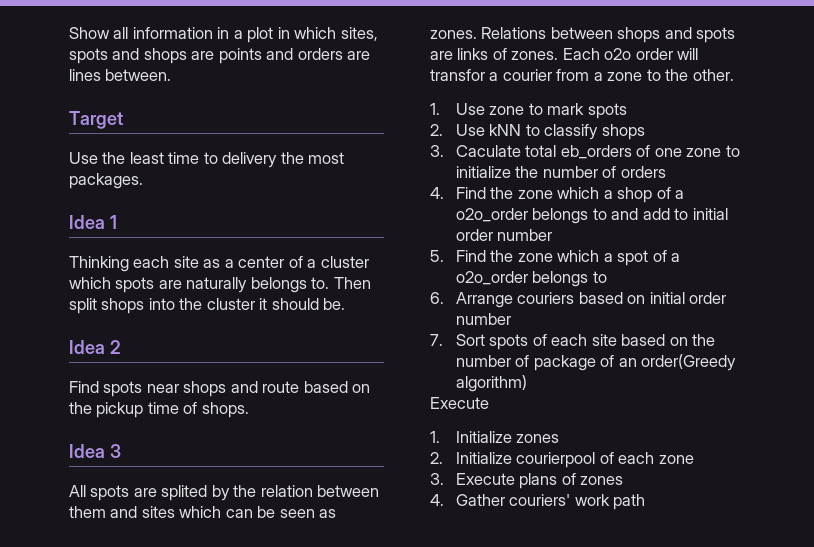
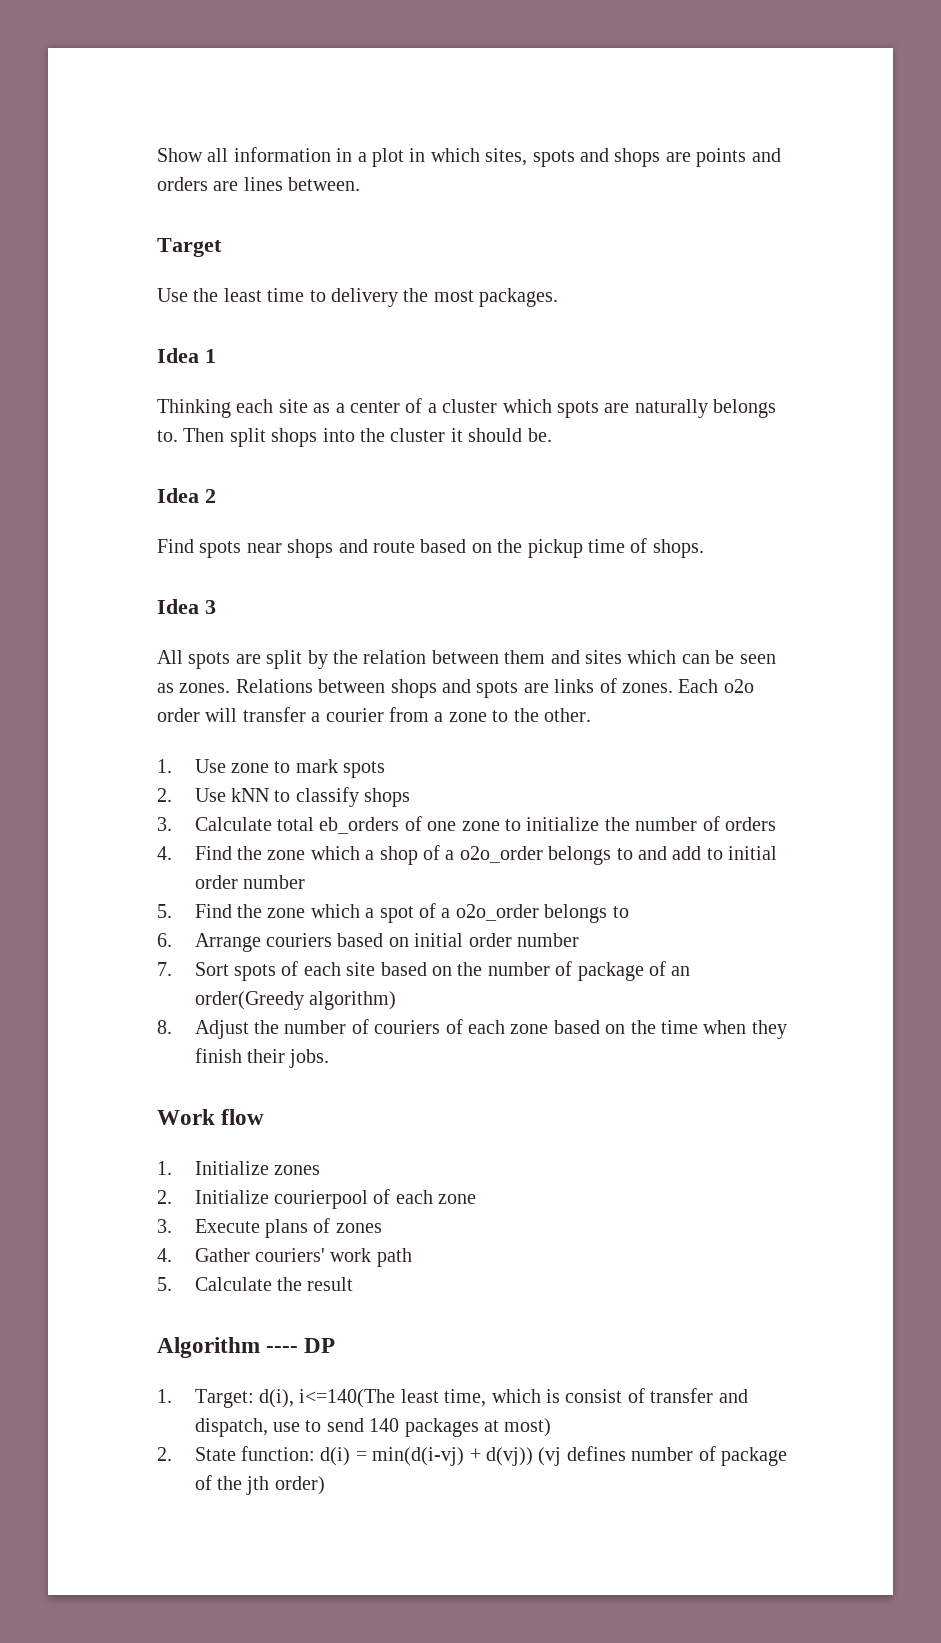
- All spots are splited by the relation between them and sites which can be seen as zones.
+ All spots are split by the relation between them and sites which can be seen as zones.
- Each o2o order will transfor a courier from a zone to the other.
+ Each o2o order will transfer a courier from a zone to the other.
- 3. Caculate total eb_orders of one zone to initialize the number of orders
+ 3. Calculate total eb_orders of one zone to initialize the number of orders
  7. Sort spots of each site based on the number of package of an order(Greedy algorithm)
- Execute
+ 8. Adjust the number of couriers of each zone based on the time when they finish their jobs.
+ Work flow
+ 5. Calculate the result
+ Algorithm ---- DP
+ 1. Target: d(i), i<=140(The least time, which is consist of transfer and dispatch, use to send 140 packages at most)
+ 2. State function: d(i) = min(d(i-vj) + d(vj)) (vj defines number of package of the jth order)

